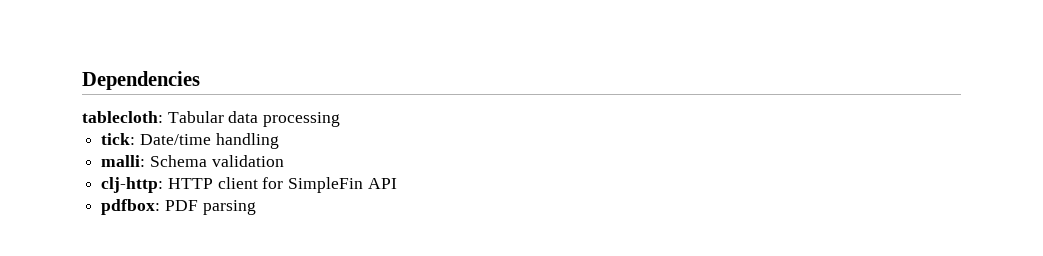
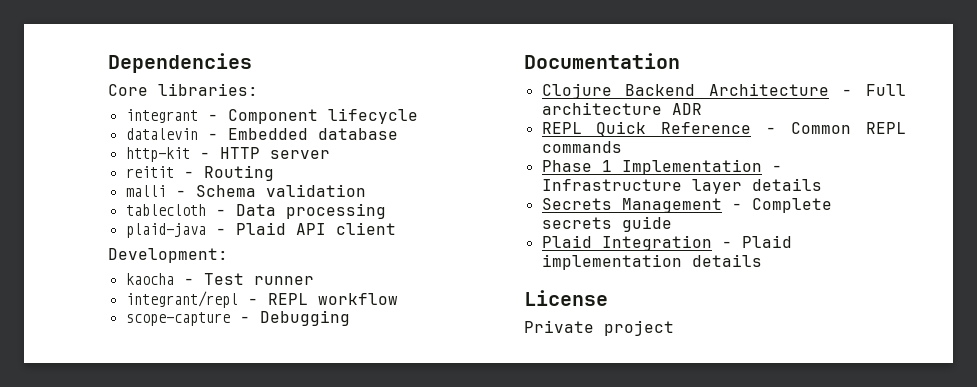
- tablecloth: Tabular data processing
- tick: Date/time handling
- malli: Schema validation
- clj-http: HTTP client for SimpleFin API
- pdfbox: PDF parsing
+ Core libraries:
+ integrant - Component lifecycle
+ datalevin - Embedded database
+ http-kit - HTTP server
+ reitit - Routing
+ malli - Schema validation
+ tablecloth - Data processing
+ plaid-java - Plaid API client
+ Development:
+ kaocha - Test runner
+ integrant/repl - REPL workflow
+ scope-capture - Debugging
+ Documentation
+ Clojure Backend Architecture - Full architecture ADR
+ REPL Quick Reference - Common REPL commands
+ Phase 1 Implementation - Infrastructure layer details
+ Secrets Management - Complete secrets guide
+ Plaid Integration - Plaid implementation details
+ License
+ Private project

